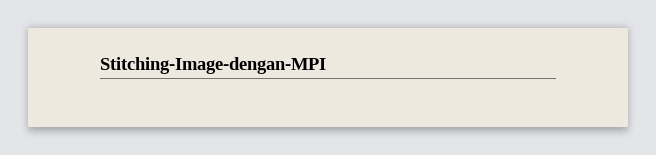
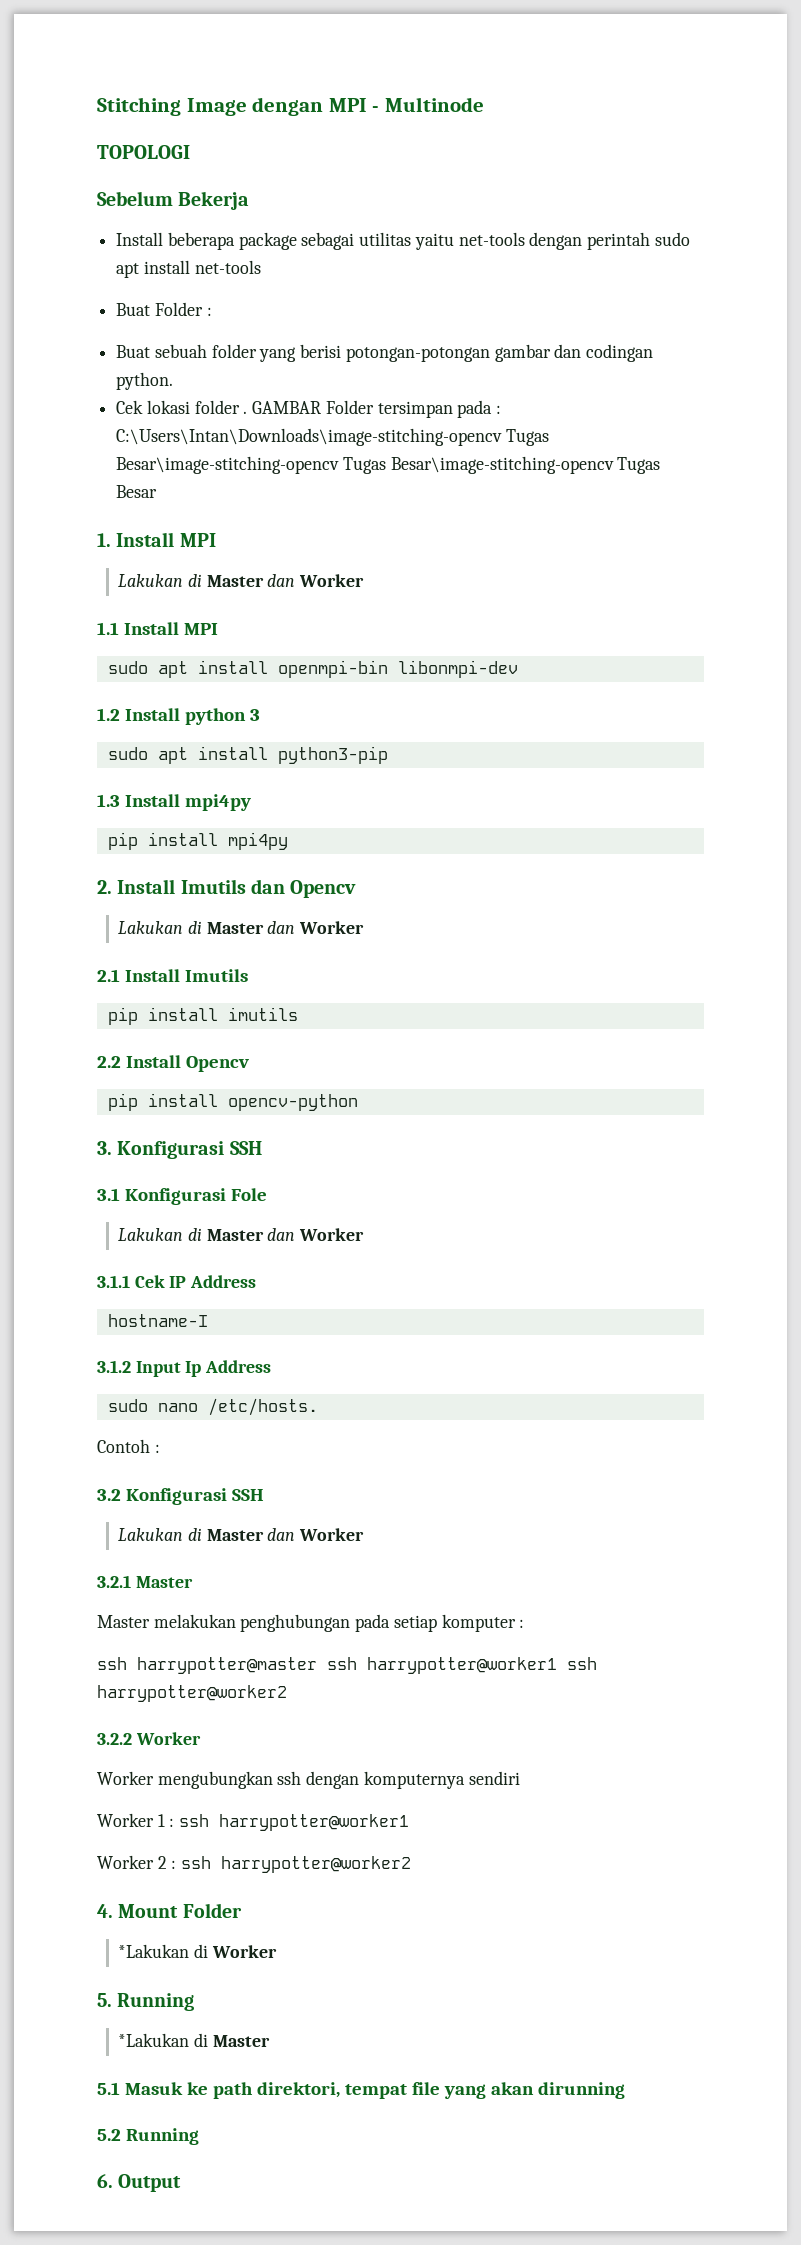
- Stitching-Image-dengan-MPI
+ Stitching Image dengan MPI - Multinode
+ TOPOLOGI
+ Sebelum Bekerja
+ Install beberapa package sebagai utilitas yaitu net-tools dengan perintah sudo apt install net-tools
+ Buat Folder :
+ Buat sebuah folder yang berisi potongan-potongan gambar dan codingan python.
+ Cek lokasi folder . GAMBAR Folder tersimpan pada : C:\Users\Intan\Downloads\image-stitching-opencv Tugas Besar\image-stitching-opencv Tugas Besar\image-stitching-opencv Tugas Besar
+ 1. Install MPI
+ Lakukan di Master dan Worker
+ 1.1 Install MPI
+ sudo apt install openmpi-bin libonmpi-dev
+ 1.2 Install python 3
+ sudo apt install python3-pip
+ 1.3 Install mpi4py
+ pip install mpi4py
+ 2. Install Imutils dan Opencv
+ Lakukan di Master dan Worker
+ 2.1 Install Imutils
+ pip install imutils
+ 2.2 Install Opencv
+ pip install opencv-python
+ 3. Konfigurasi SSH
+ 3.1 Konfigurasi Fole
+ Lakukan di Master dan Worker
+ 3.1.1 Cek IP Address
+ hostname-I
+ 3.1.2 Input Ip Address
+ sudo nano /etc/hosts.
+ Contoh :
+ 3.2 Konfigurasi SSH
+ Lakukan di Master dan Worker
+ 3.2.1 Master
+ Master melakukan penghubungan pada setiap komputer :
+ ssh harrypotter@master ssh harrypotter@worker1 ssh harrypotter@worker2
+ 3.2.2 Worker
+ Worker mengubungkan ssh dengan komputernya sendiri
+ Worker 1 : ssh harrypotter@worker1
+ Worker 2 : ssh harrypotter@worker2
+ 4. Mount Folder
+ *Lakukan di Worker
+ 5. Running
+ *Lakukan di Master
+ 5.1 Masuk ke path direktori, tempat file yang akan dirunning
+ 5.2 Running
+ 6. Output

